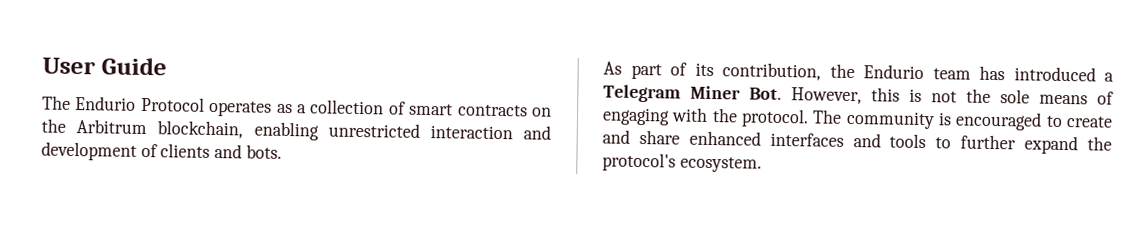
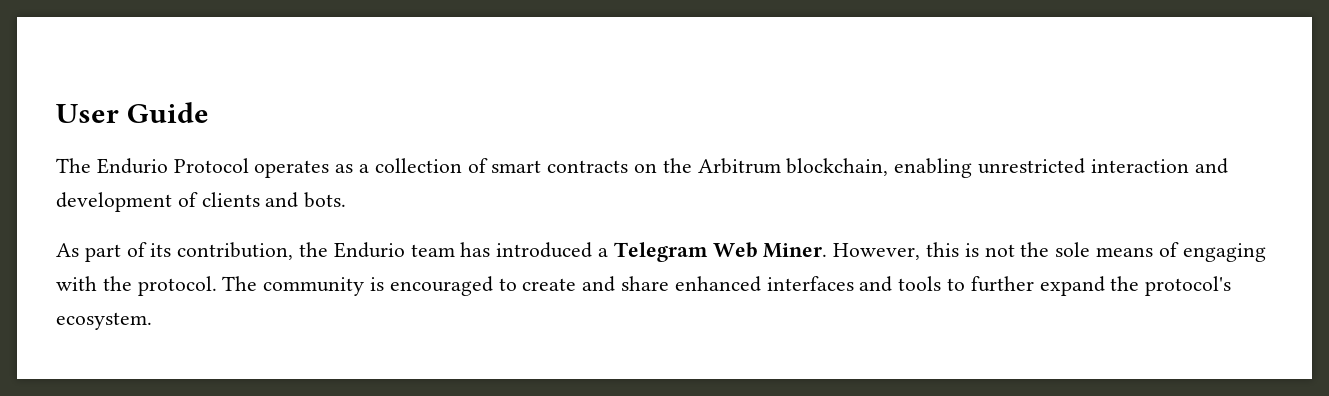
- As part of its contribution, the Endurio team has introduced a Telegram Miner Bot. However, this is not the sole means of engaging with the protocol.
+ As part of its contribution, the Endurio team has introduced a Telegram Web Miner. However, this is not the sole means of engaging with the protocol.

